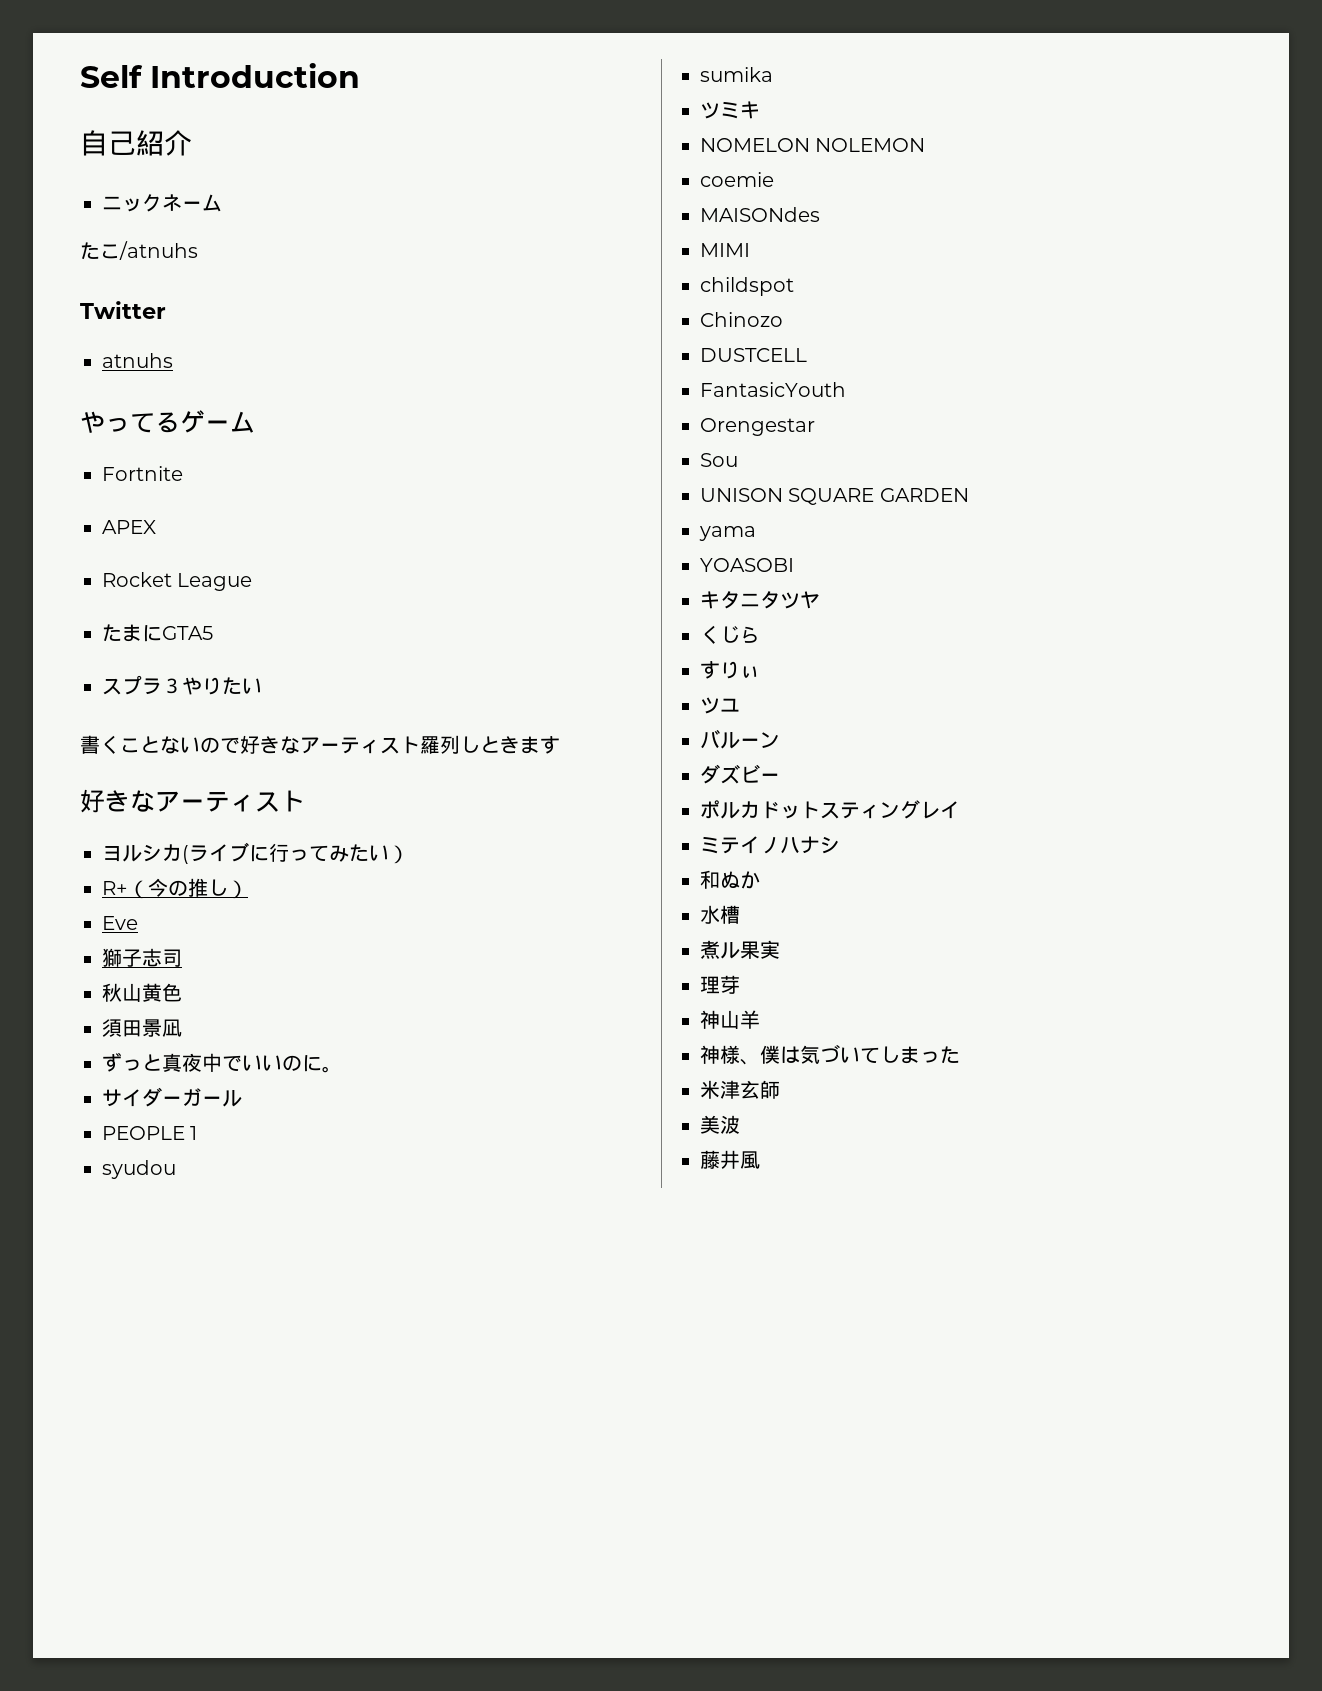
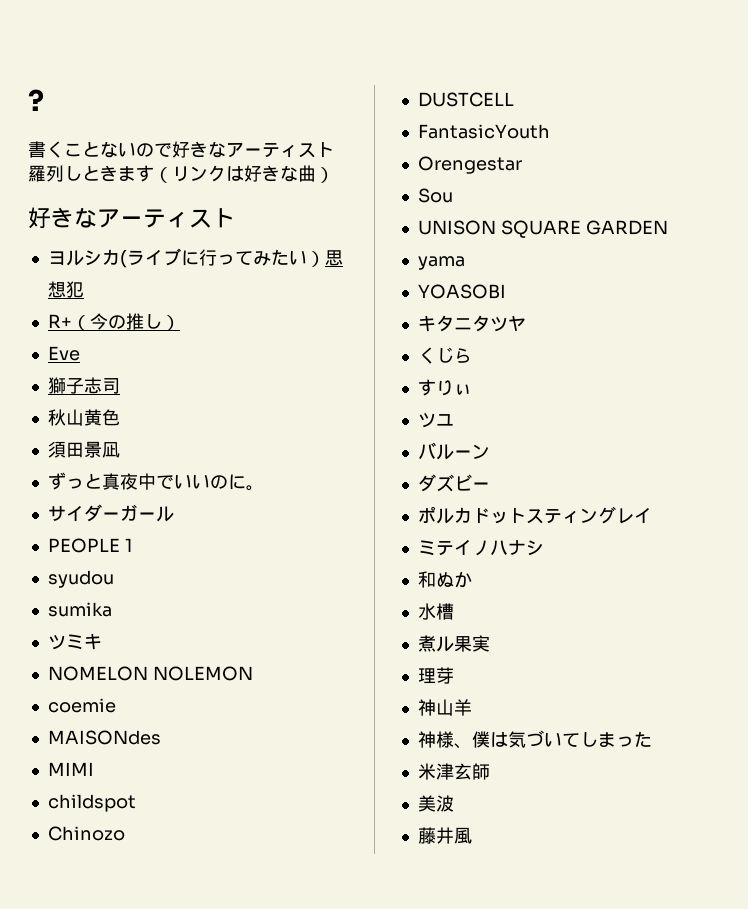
- Self Introduction
- 自己紹介
- ニックネーム
- たこ/atnuhs
- Twitter
- atnuhs
- やってるゲーム
- Fortnite
- APEX
- Rocket League
- たまにGTA5
- スプラ３やりたい
+ ?
- 書くことないので好きなアーティスト羅列しときます
+ 書くことないので好きなアーティスト羅列しときます（リンクは好きな曲）
- ヨルシカ(ライブに行ってみたい）
+ ヨルシカ(ライブに行ってみたい）思想犯

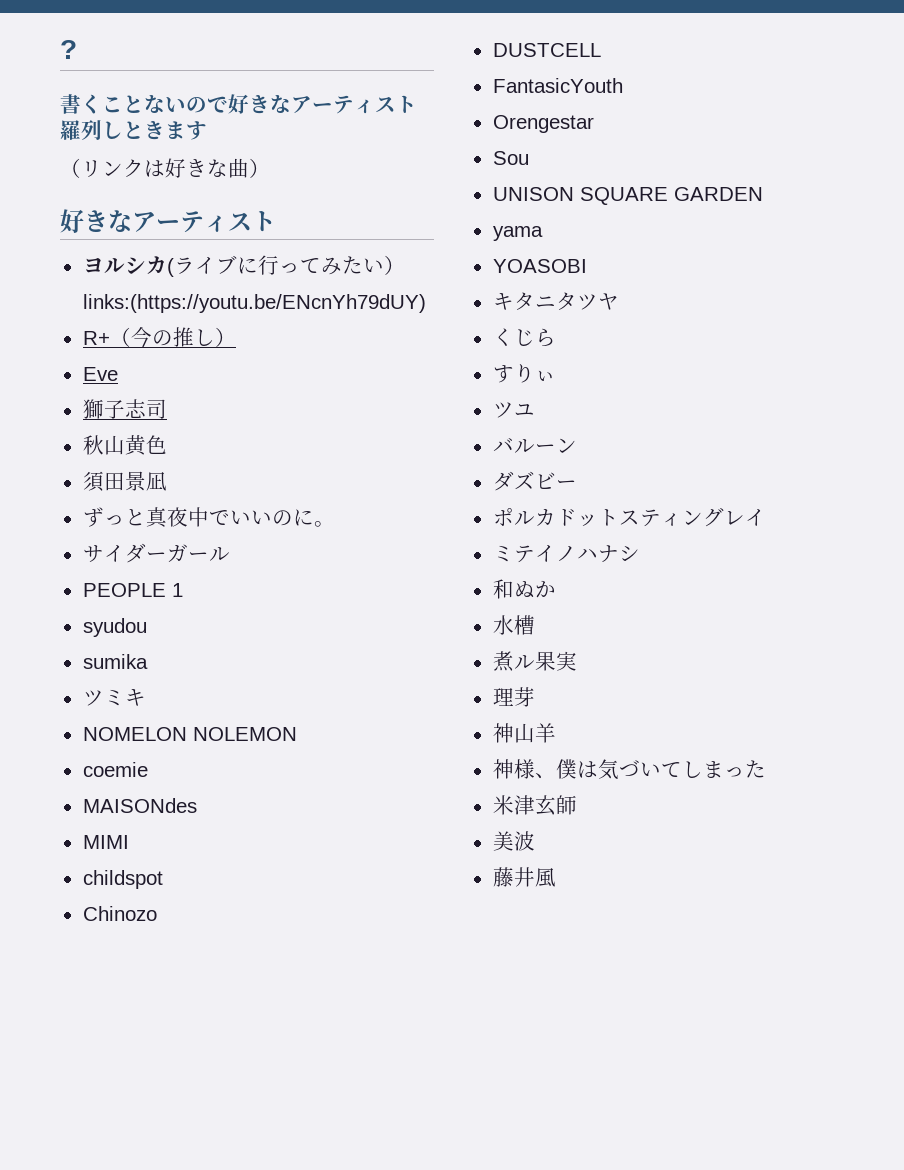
- 書くことないので好きなアーティスト羅列しときます（リンクは好きな曲）
+ 書くことないので好きなアーティスト羅列しときます
+ （リンクは好きな曲）
- ヨルシカ(ライブに行ってみたい）思想犯
+ ヨルシカ(ライブに行ってみたい）links:(https://youtu.be/ENcnYh79dUY)

